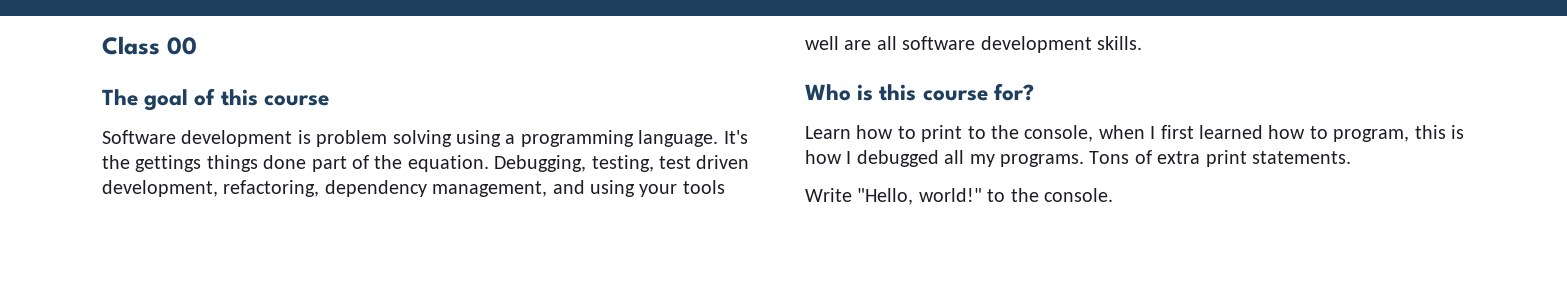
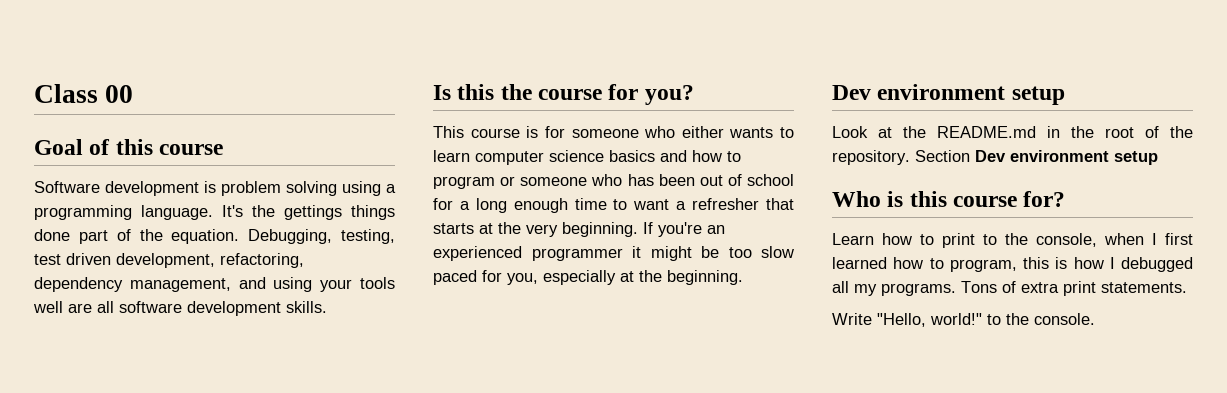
- The goal of this course
+ Goal of this course
+ Is this the course for you?
+ This course is for someone who either wants to learn computer science basics and how to program or someone who has been out of school for a long enough time to want a refresher that starts at the very beginning. If you're an experienced programmer it might be too slow paced for you, especially at the beginning.
+ Dev environment setup
+ Look at the README.md in the root of the repository. Section Dev environment setup

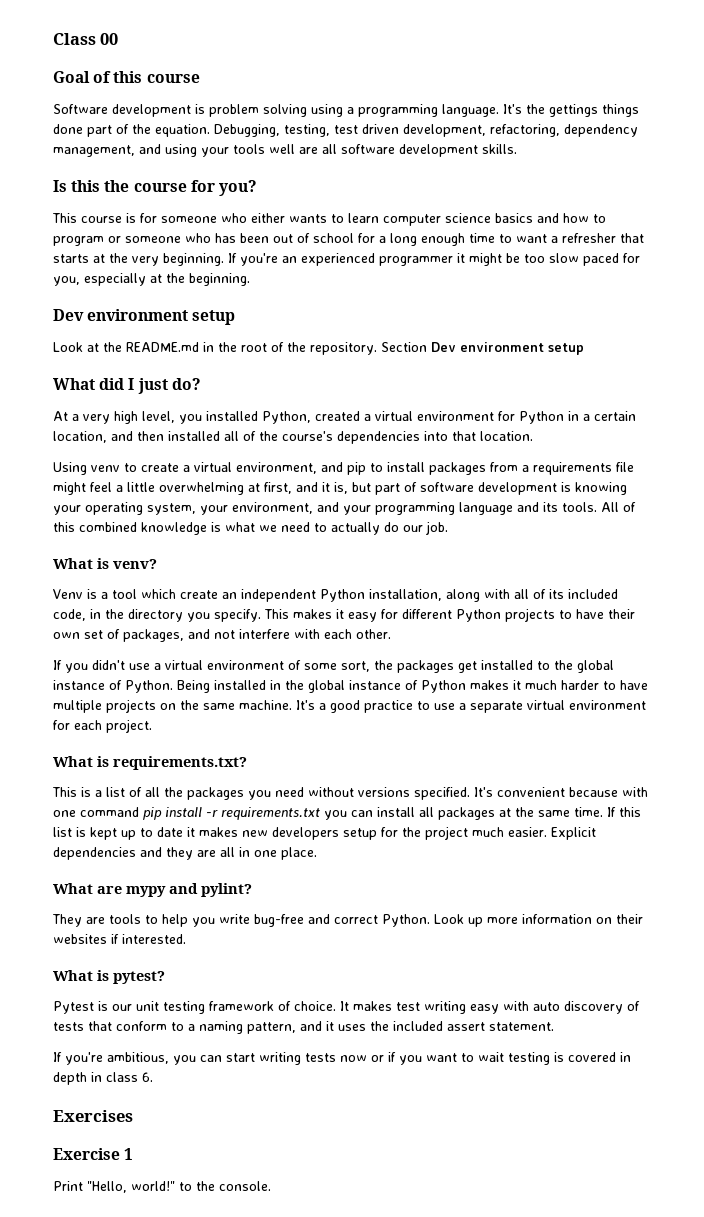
- Who is this course for?
- Learn how to print to the console, when I first learned how to program, this is how I debugged all my programs. Tons of extra print statements.
- Write "Hello, world!" to the console.
+ What did I just do?
+ At a very high level, you installed Python, created a virtual environment for Python in a certain location, and then installed all of the course's dependencies into that location.
+ Using venv to create a virtual environment, and pip to install packages from a requirements file might feel a little overwhelming at first, and it is, but part of software development is knowing your operating system, your environment, and your programming language and its tools. All of this combined knowledge is what we need to actually do our job.
+ What is venv?
+ Venv is a tool which create an independent Python installation, along with all of its included code, in the directory you specify. This makes it easy for different Python projects to have their own set of packages, and not interfere with each other.
+ If you didn't use a virtual environment of some sort, the packages get installed to the global instance of Python. Being installed in the global instance of Python makes it much harder to have multiple projects on the same machine. It's a good practice to use a separate virtual environment for each project.
+ What is requirements.txt?
+ This is a list of all the packages you need without versions specified. It's convenient because with one command pip install -r requirements.txt you can install all packages at the same time. If this list is kept up to date it makes new developers setup for the project much easier. Explicit dependencies and they are all in one place.
+ What are mypy and pylint?
+ They are tools to help you write bug-free and correct Python. Look up more information on their websites if interested.
+ What is pytest?
+ Pytest is our unit testing framework of choice. It makes test writing easy with auto discovery of tests that conform to a naming pattern, and it uses the included assert statement.
+ If you're ambitious, you can start writing tests now or if you want to wait testing is covered in depth in class 6.
+ Exercises
+ Exercise 1
+ Print "Hello, world!" to the console.

